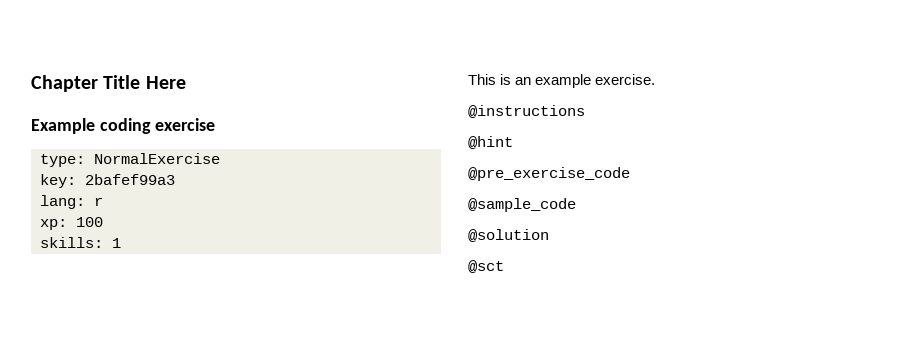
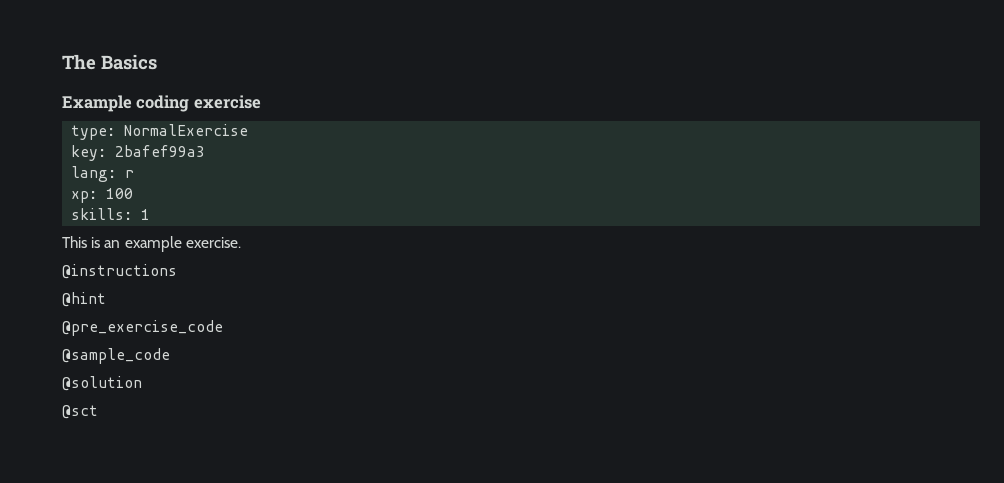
- Chapter Title Here
+ The Basics

